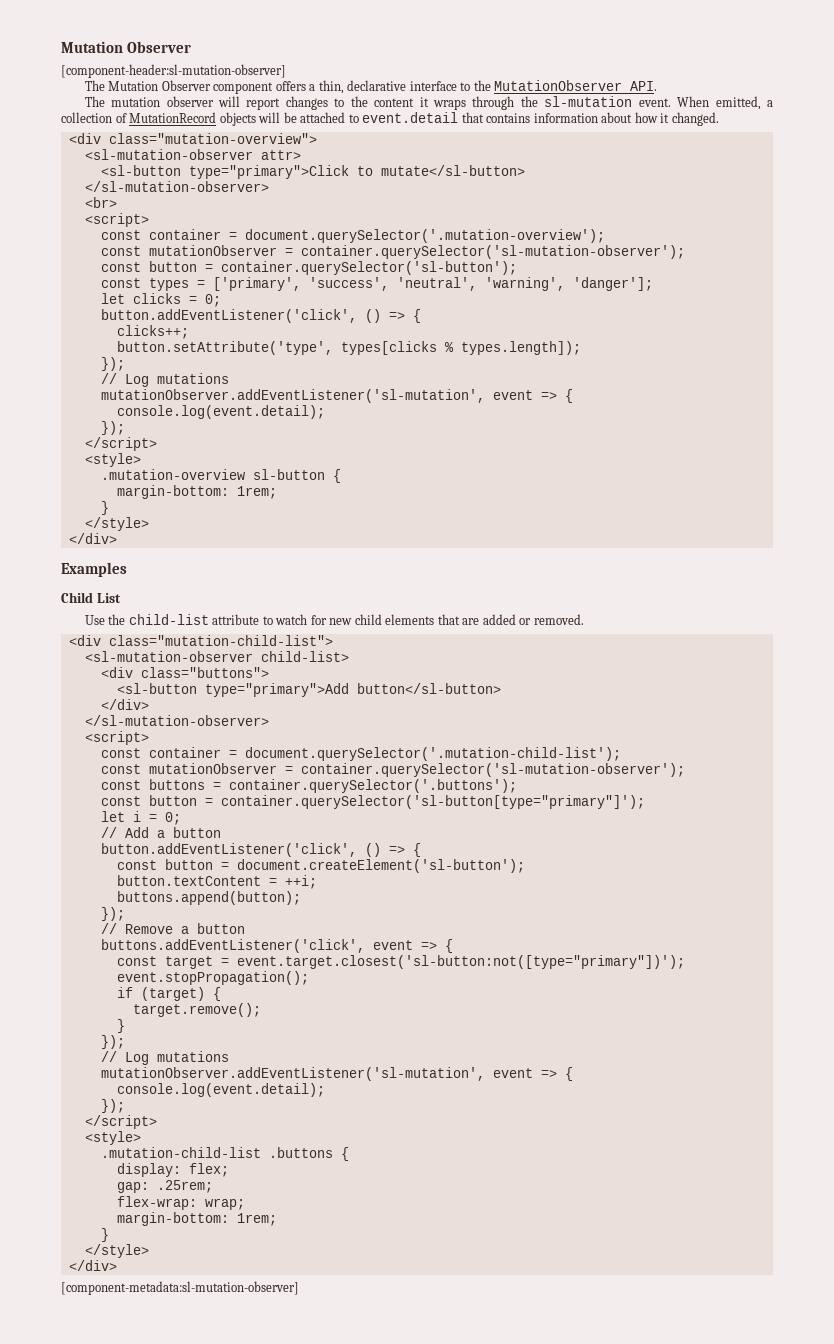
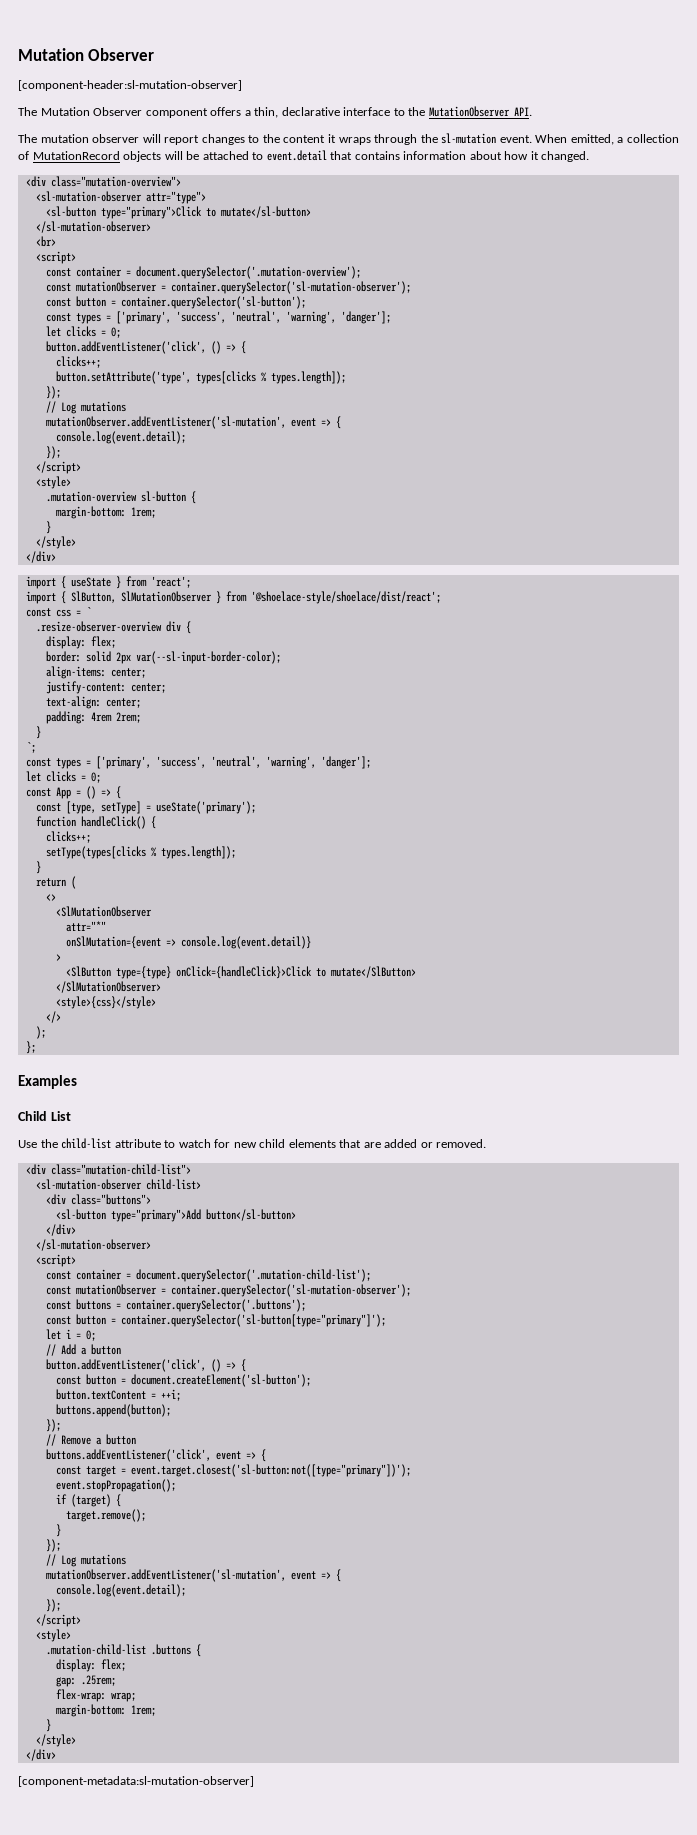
- <sl-mutation-observer attr>
+ <sl-mutation-observer attr="type">
+ import { useState } from 'react';
+ import { SlButton, SlMutationObserver } from '@shoelace-style/shoelace/dist/react';
+ const css = `
+ .resize-observer-overview div {
+ display: flex;
+ border: solid 2px var(--sl-input-border-color);
+ align-items: center;
+ justify-content: center;
+ text-align: center;
+ padding: 4rem 2rem;
+ }
+ `;
+ const types = ['primary', 'success', 'neutral', 'warning', 'danger'];
+ let clicks = 0;
+ const App = () => {
+ const [type, setType] = useState('primary');
+ function handleClick() {
+ clicks++;
+ setType(types[clicks % types.length]);
+ }
+ return (
+ <>
+ <SlMutationObserver
+ attr="*"
+ onSlMutation={event => console.log(event.detail)}
+ >
+ <SlButton type={type} onClick={handleClick}>Click to mutate</SlButton>
+ </SlMutationObserver>
+ <style>{css}</style>
+ </>
+ );
+ };

